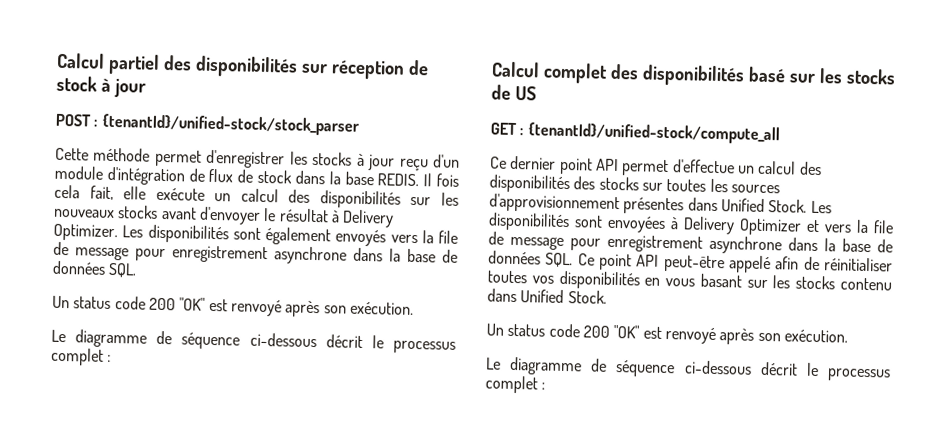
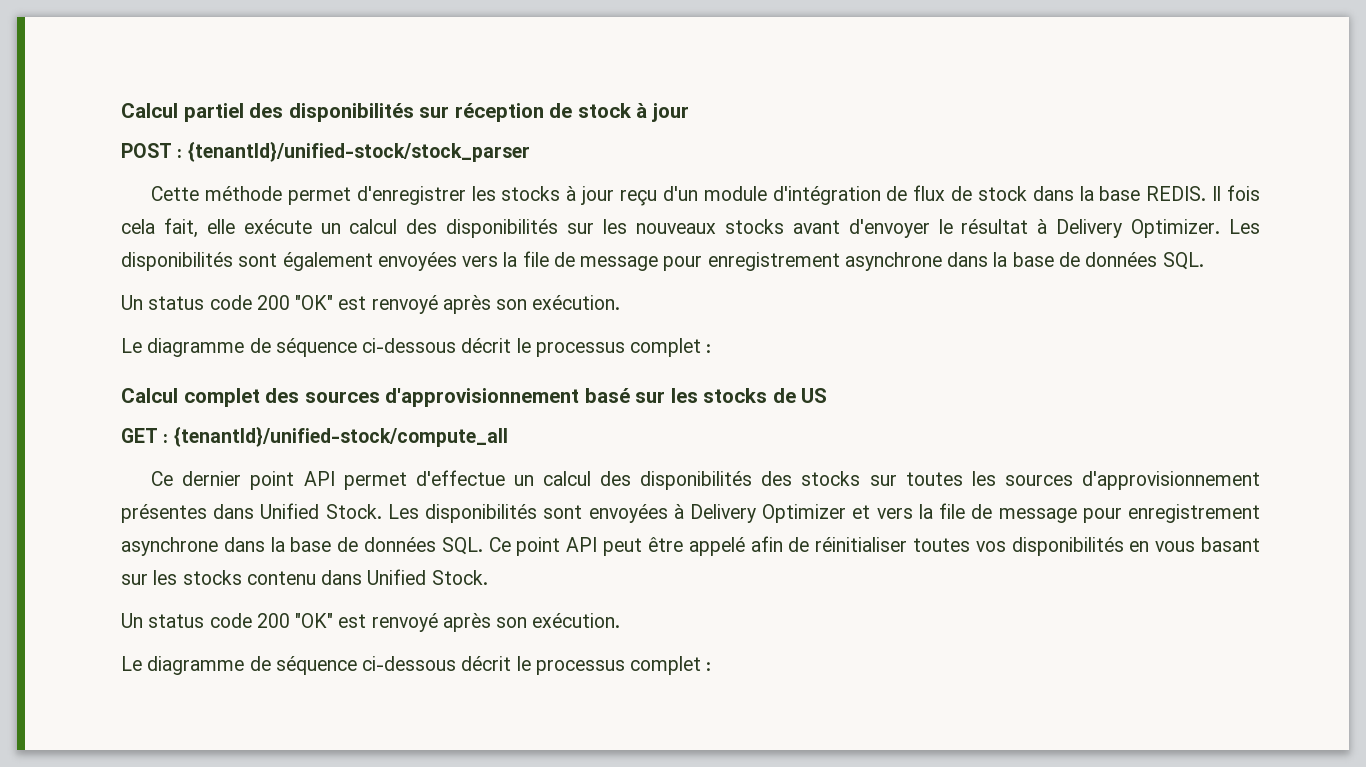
- Les disponibilités sont également envoyés vers la file de message pour enregistrement asynchrone dans la base de données SQL.
+ Les disponibilités sont également envoyées vers la file de message pour enregistrement asynchrone dans la base de données SQL.
- Calcul complet des disponibilités basé sur les stocks de US
+ Calcul complet des sources d'approvisionnement basé sur les stocks de US
- Les disponibilités sont envoyées à Delivery Optimizer et vers la file de message pour enregistrement asynchrone dans la base de données SQL. Ce point API peut-être appelé afin de réinitialiser toutes vos disponibilités en vous basant sur les stocks contenu dans Unified Stock.
+ Les disponibilités sont envoyées à Delivery Optimizer et vers la file de message pour enregistrement asynchrone dans la base de données SQL. Ce point API peut être appelé afin de réinitialiser toutes vos disponibilités en vous basant sur les stocks contenu dans Unified Stock.

